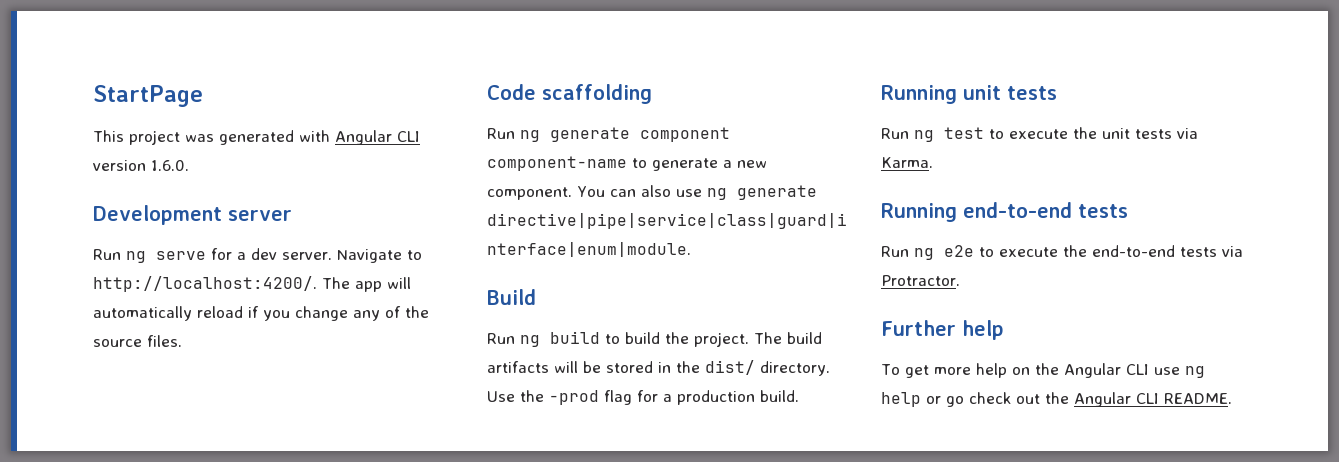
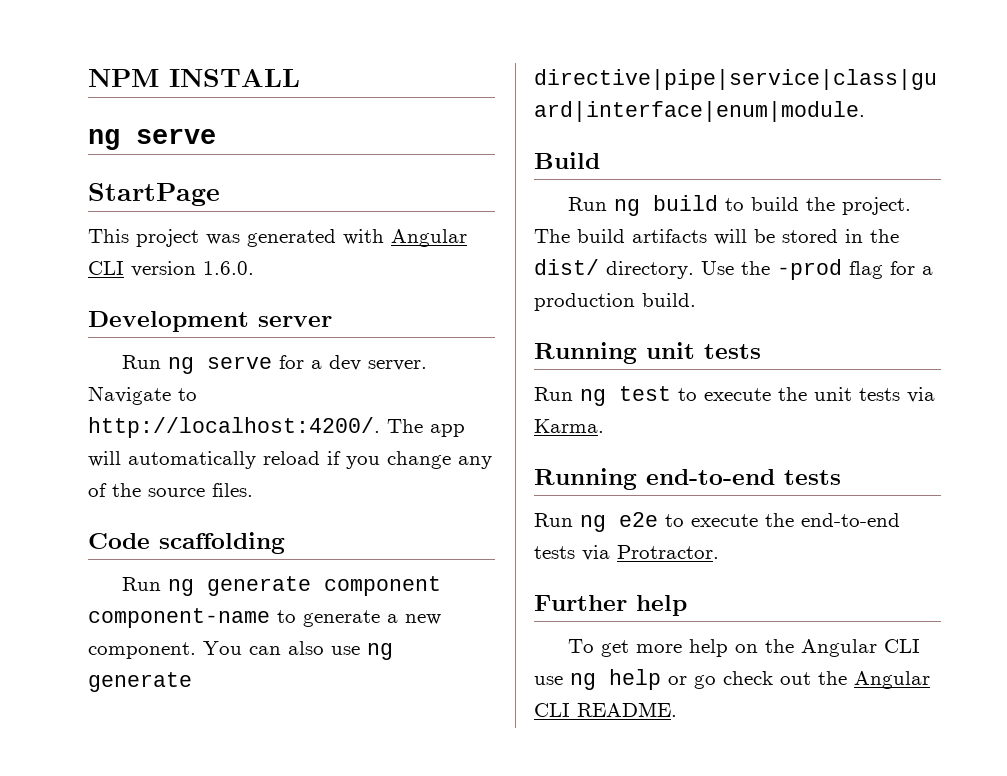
+ NPM INSTALL
+ ng serve

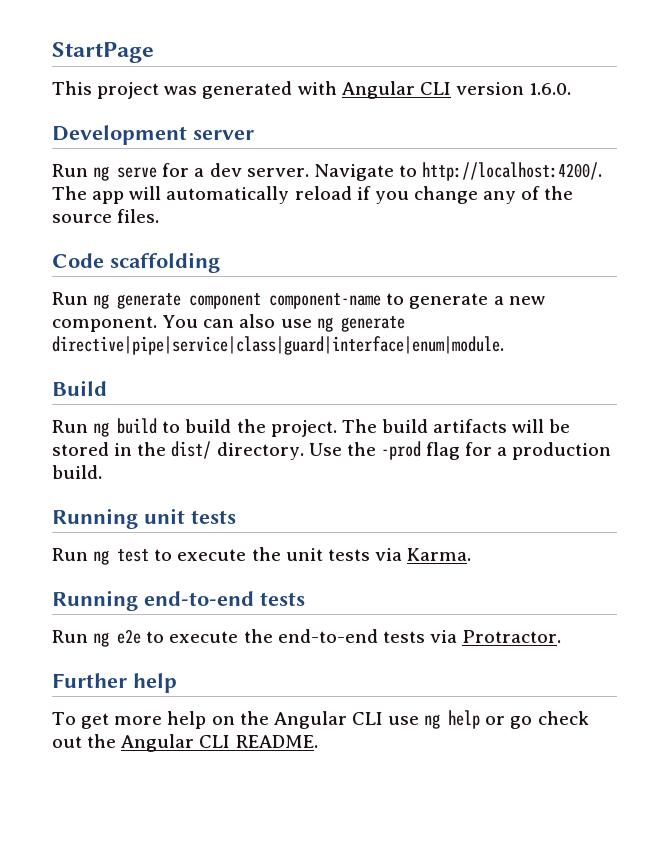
- NPM INSTALL
- ng serve

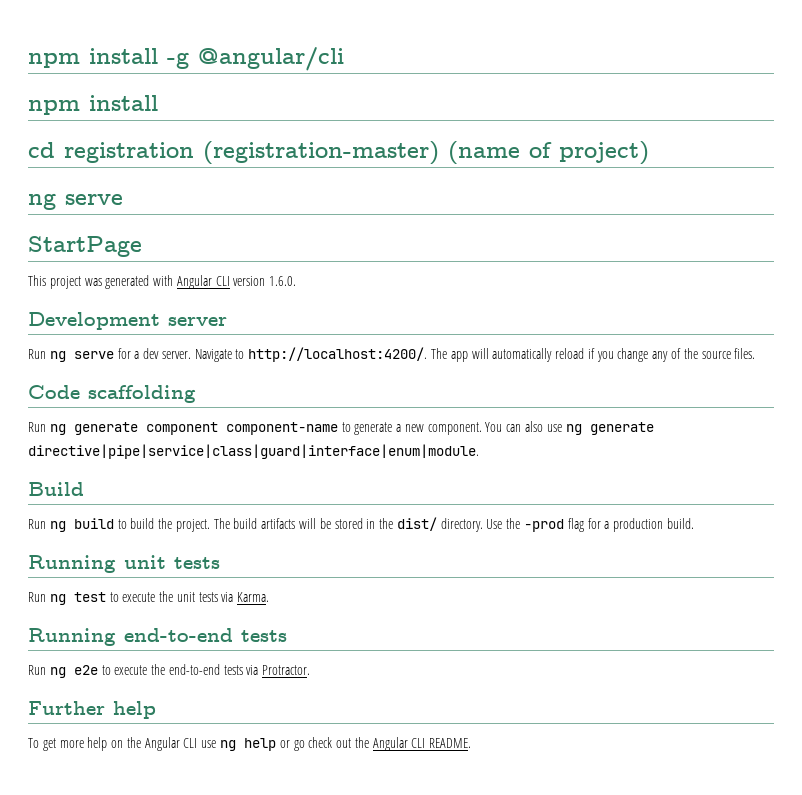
+ npm install -g @angular/cli
+ npm install
+ cd registration (registration-master) (name of project)
+ ng serve

